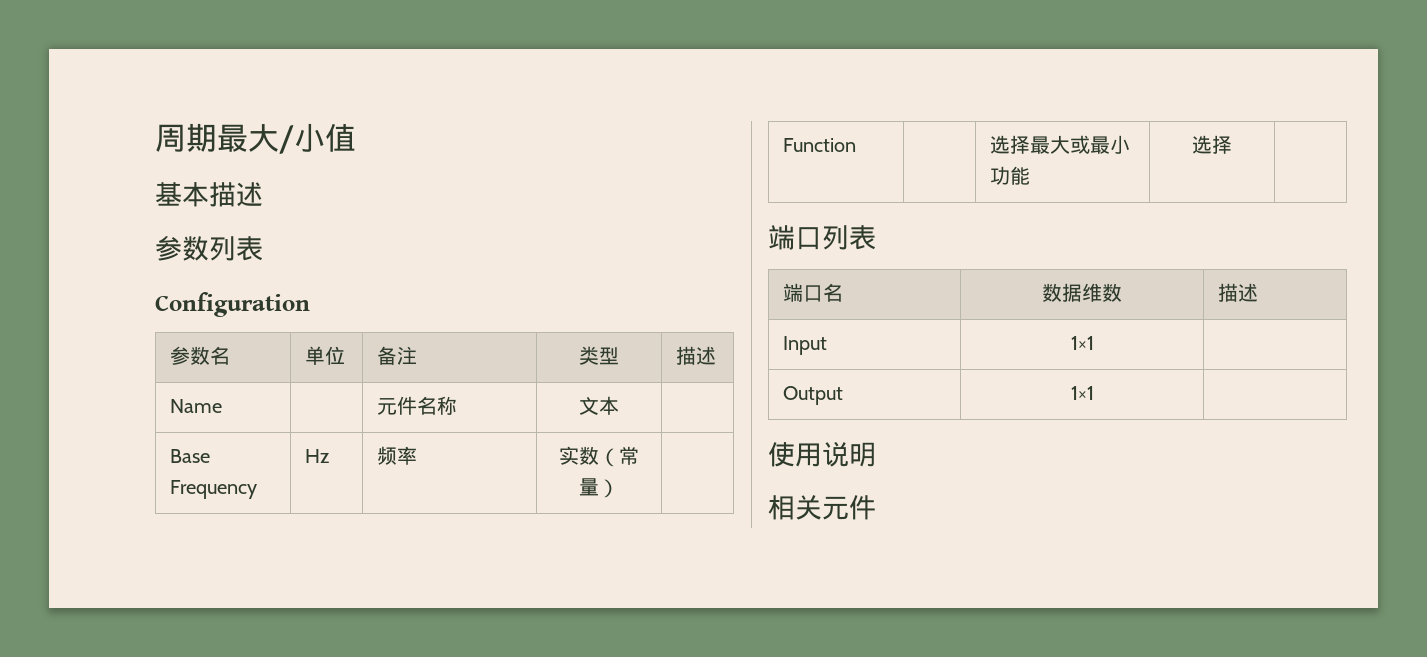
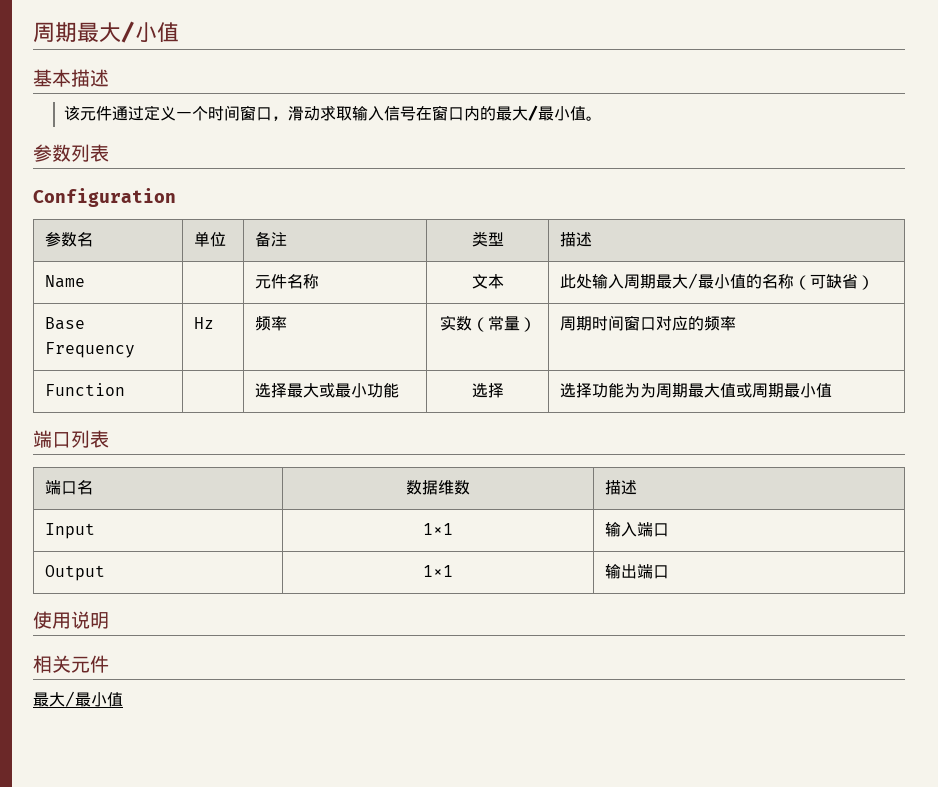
+ 该元件通过定义一个时间窗口，滑动求取输入信号在窗口内的最大/最小值。
- Name | | 元件名称 | 文本 |
+ Name | | 元件名称 | 文本 | 此处输入周期最大/最小值的名称（可缺省）
- Base Frequency | Hz | 频率 | 实数（常量） |
+ Base Frequency | Hz | 频率 | 实数（常量） | 周期时间窗口对应的频率
- Function | | 选择最大或最小功能 | 选择 |
+ Function | | 选择最大或最小功能 | 选择 | 选择功能为为周期最大值或周期最小值
- Input | 1×1 |
+ Input | 1×1 | 输入端口
- Output | 1×1 |
+ Output | 1×1 | 输出端口
  相关元件
+ 最大/最小值

